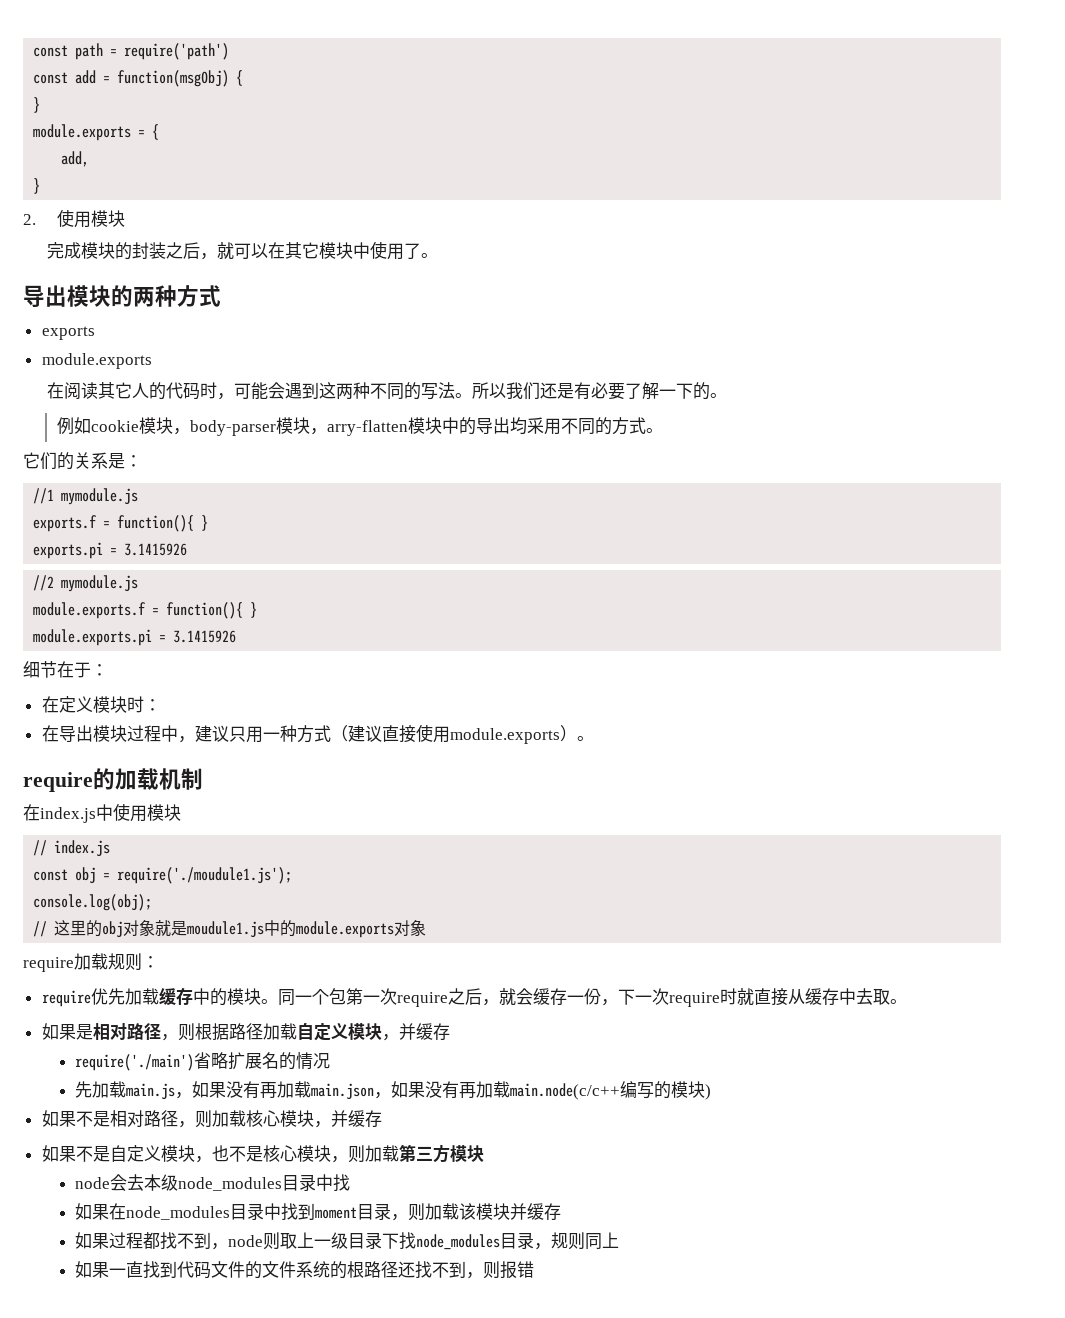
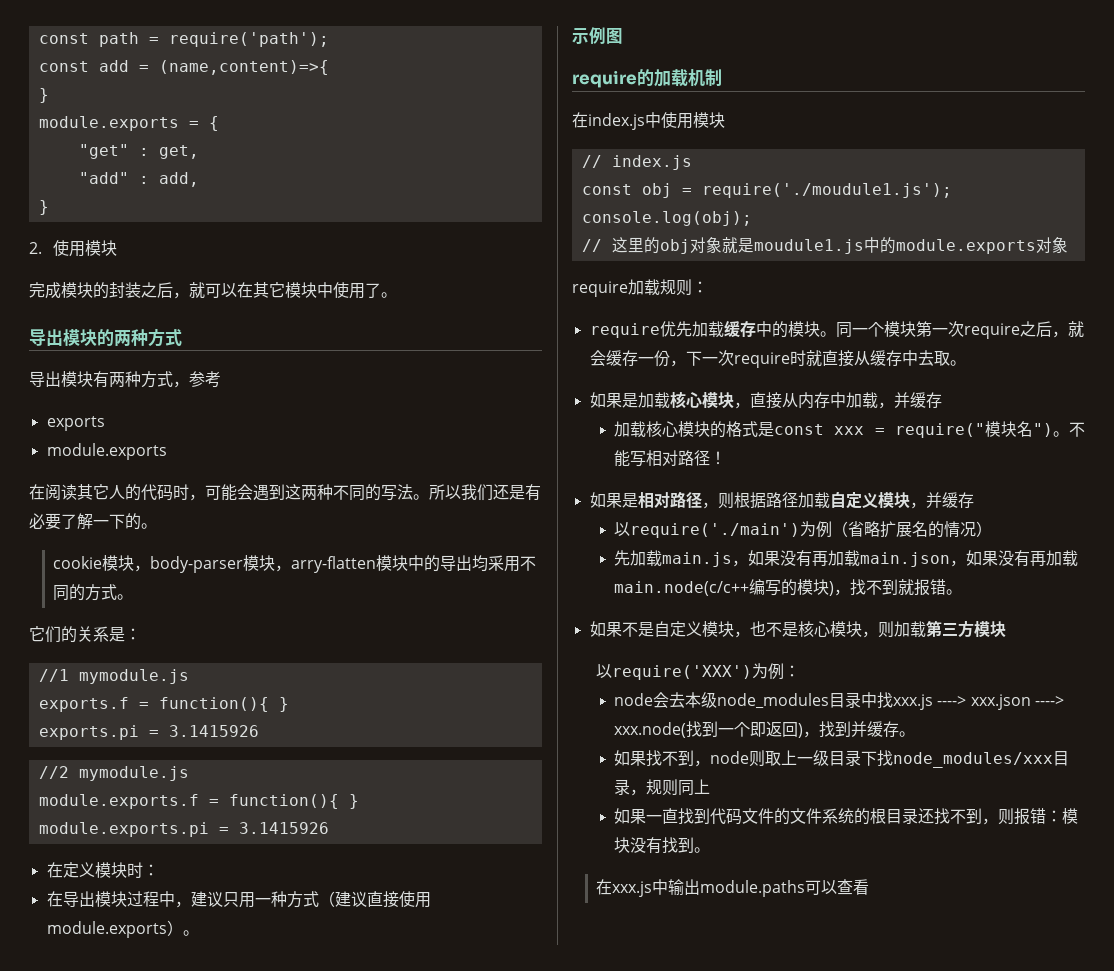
- const path = require('path')
+ const path = require('path');
- const add = function(msgObj) {
+ const add = (name,content)=>{
- add,
+ "get" : get,
+ "add" : add,
+ 导出模块有两种方式，参考
- 例如cookie模块，body-parser模块，arry-flatten模块中的导出均采用不同的方式。
+ cookie模块，body-parser模块，arry-flatten模块中的导出均采用不同的方式。
- 细节在于：
+ 示例图
- 同一个包第一次require之后，就会缓存一份，下一次require时就直接从缓存中去取。
+ 同一个模块第一次require之后，就会缓存一份，下一次require时就直接从缓存中去取。
+ 如果是加载核心模块，直接从内存中加载，并缓存
+ 加载核心模块的格式是const xxx = require("模块名")。不能写相对路径！
- require('./main')省略扩展名的情况
+ 以require('./main')为例（省略扩展名的情况）
- 先加载main.js，如果没有再加载main.json，如果没有再加载main.node(c/c++编写的模块)
- 如果不是相对路径，则加载核心模块，并缓存
+ 先加载main.js，如果没有再加载main.json，如果没有再加载main.node(c/c++编写的模块)，找不到就报错。
+ 以require('XXX')为例：
- node会去本级node_modules目录中找
- 如果在node_modules目录中找到moment目录，则加载该模块并缓存
- 如果过程都找不到，node则取上一级目录下找node_modules目录，规则同上
+ node会去本级node_modules目录中找xxx.js ----> xxx.json ----> xxx.node(找到一个即返回)，找到并缓存。
+ 如果找不到，node则取上一级目录下找node_modules/xxx目录，规则同上
- 如果一直找到代码文件的文件系统的根路径还找不到，则报错
+ 如果一直找到代码文件的文件系统的根目录还找不到，则报错：模块没有找到。
+ 在xxx.js中输出module.paths可以查看

